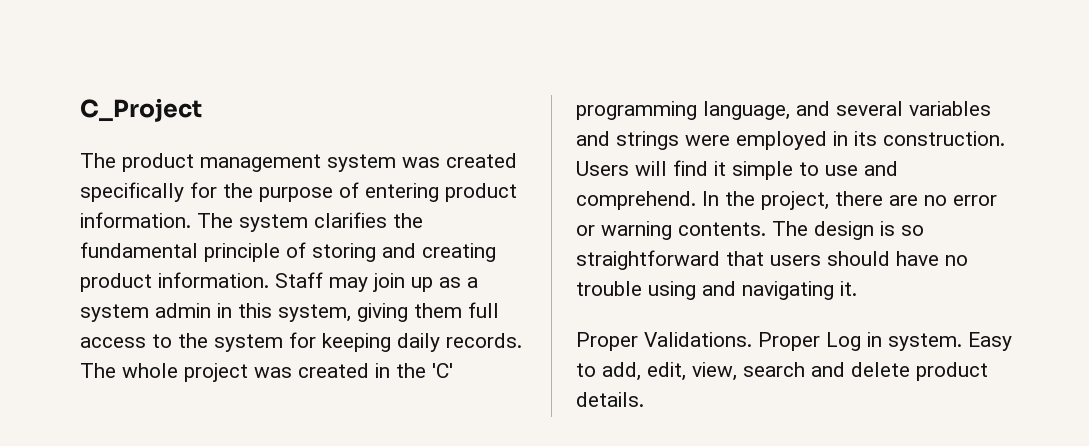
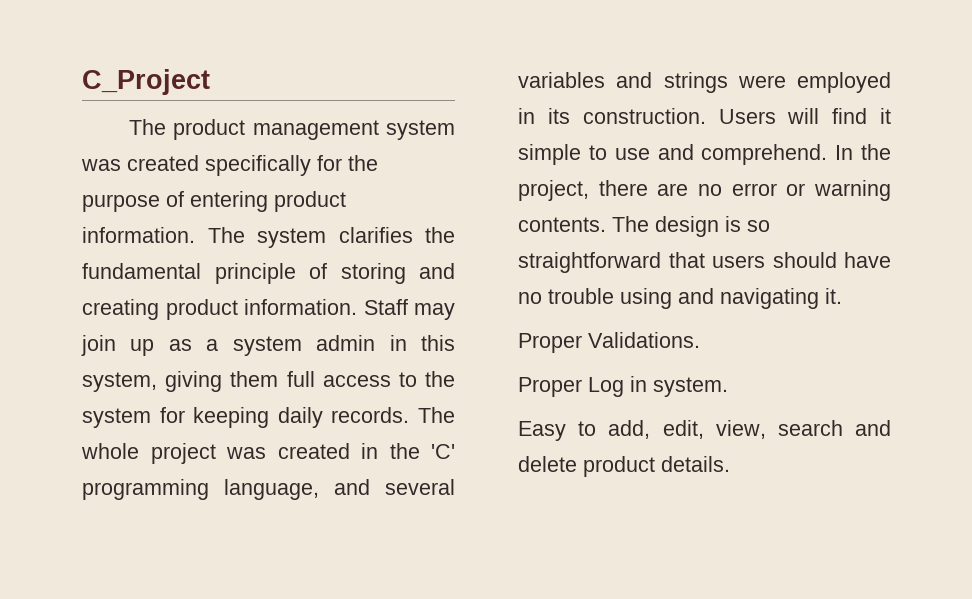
- Proper Validations. Proper Log in system. Easy to add, edit, view, search and delete product details.
+ Proper Validations.
+ Proper Log in system.
+ Easy to add, edit, view, search and delete product details.

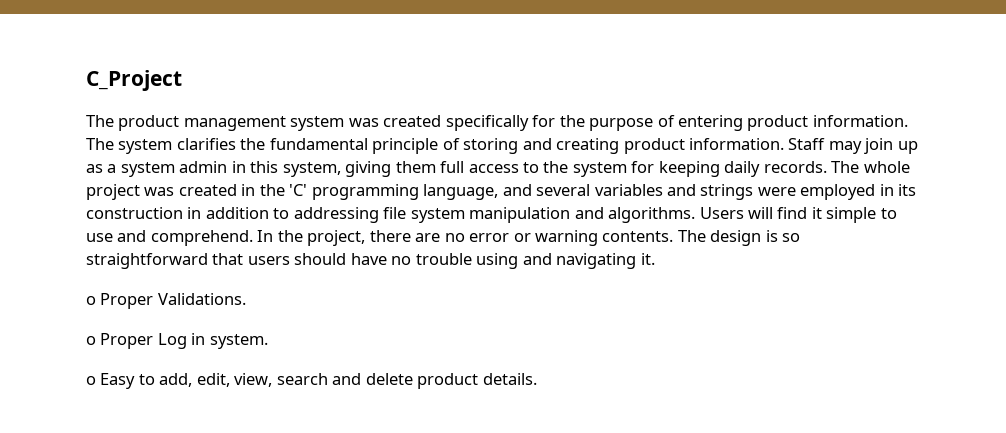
- The whole project was created in the 'C' programming language, and several variables and strings were employed in its construction.
+ The whole project was created in the 'C' programming language, and several variables and strings were employed in its construction in addition to addressing file system manipulation and algorithms.
- Proper Validations.
+ o Proper Validations.
- Proper Log in system.
+ o Proper Log in system.
- Easy to add, edit, view, search and delete product details.
+ o Easy to add, edit, view, search and delete product details.

